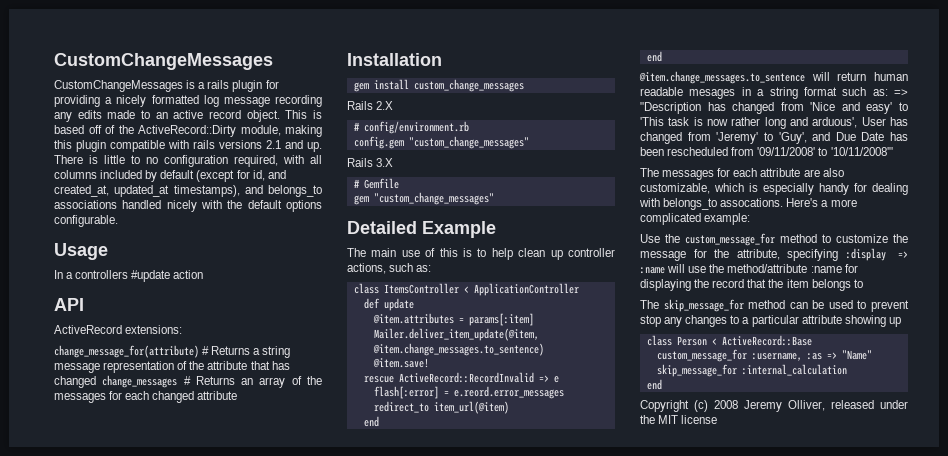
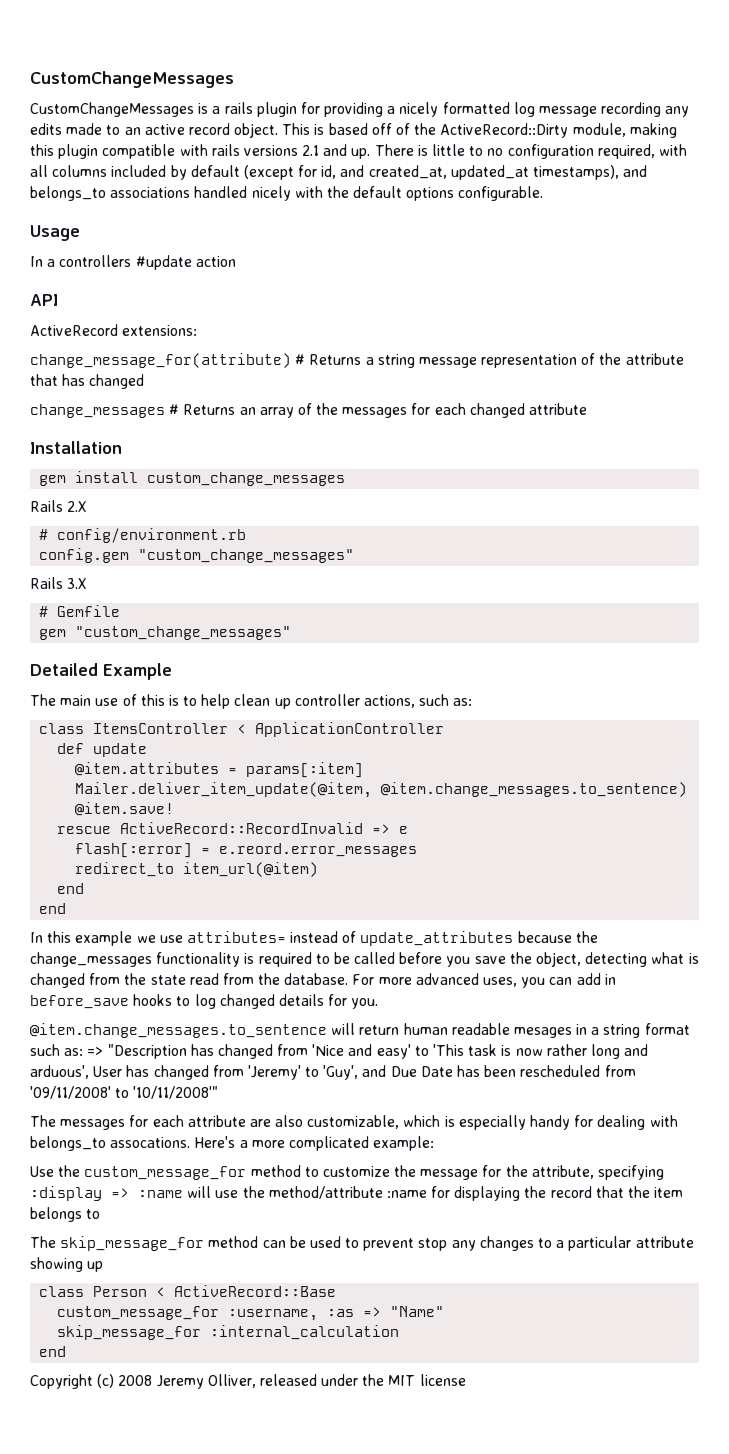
- change_message_for(attribute) # Returns a string message representation of the attribute that has changed change_messages # Returns an array of the messages for each changed attribute
+ change_message_for(attribute) # Returns a string message representation of the attribute that has changed
+ change_messages # Returns an array of the messages for each changed attribute
+ In this example we use attributes= instead of update_attributes because the change_messages functionality is required to be called before you save the object, detecting what is changed from the state read from the database. For more advanced uses, you can add in before_save hooks to log changed details for you.

